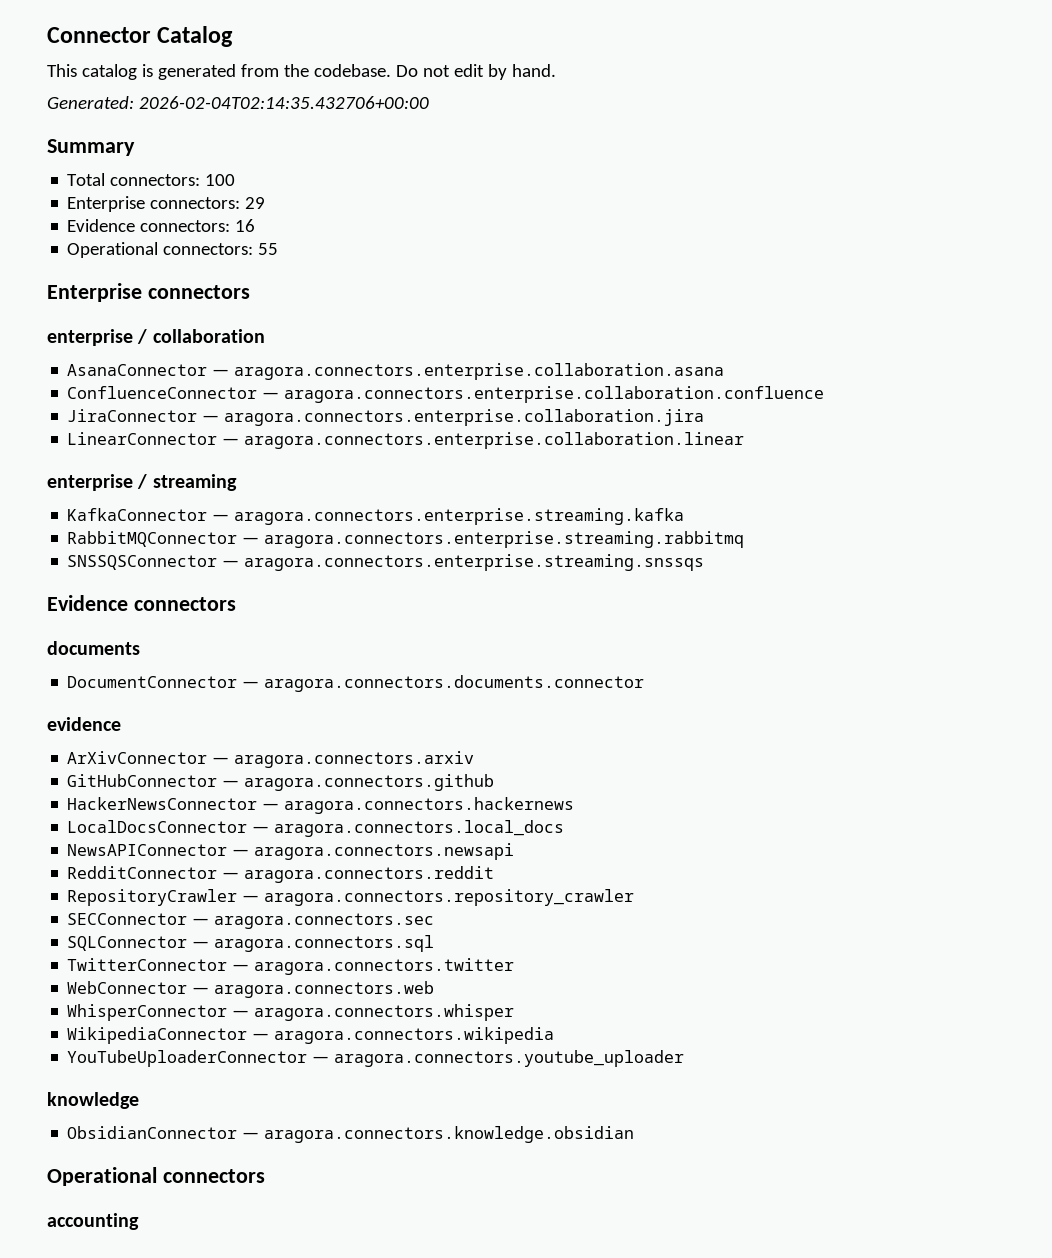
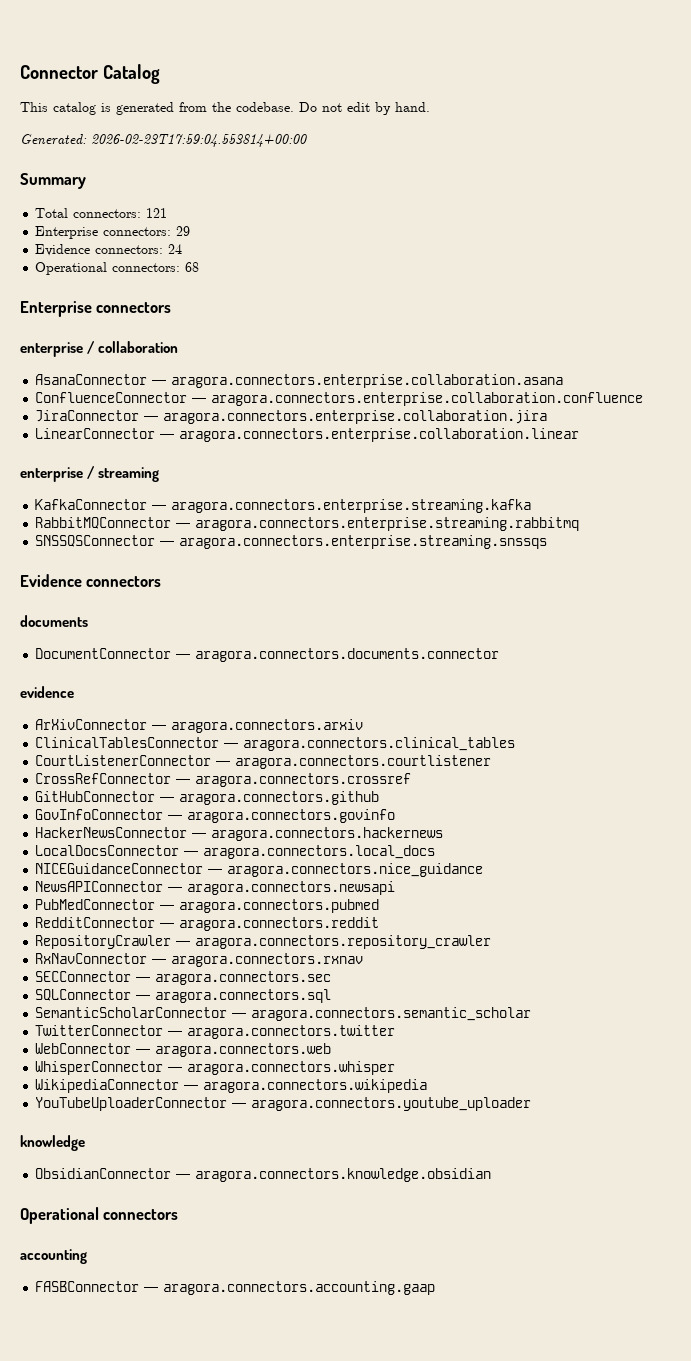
- Generated: 2026-02-04T02:14:35.432706+00:00
+ Generated: 2026-02-23T17:59:04.553814+00:00
- Total connectors: 100
+ Total connectors: 121
- Evidence connectors: 16
+ Evidence connectors: 24
- Operational connectors: 55
+ Operational connectors: 68
+ ClinicalTablesConnector — aragora.connectors.clinical_tables
+ CourtListenerConnector — aragora.connectors.courtlistener
+ CrossRefConnector — aragora.connectors.crossref
+ GovInfoConnector — aragora.connectors.govinfo
+ NICEGuidanceConnector — aragora.connectors.nice_guidance
+ PubMedConnector — aragora.connectors.pubmed
+ RxNavConnector — aragora.connectors.rxnav
+ SemanticScholarConnector — aragora.connectors.semantic_scholar
+ FASBConnector — aragora.connectors.accounting.gaap

